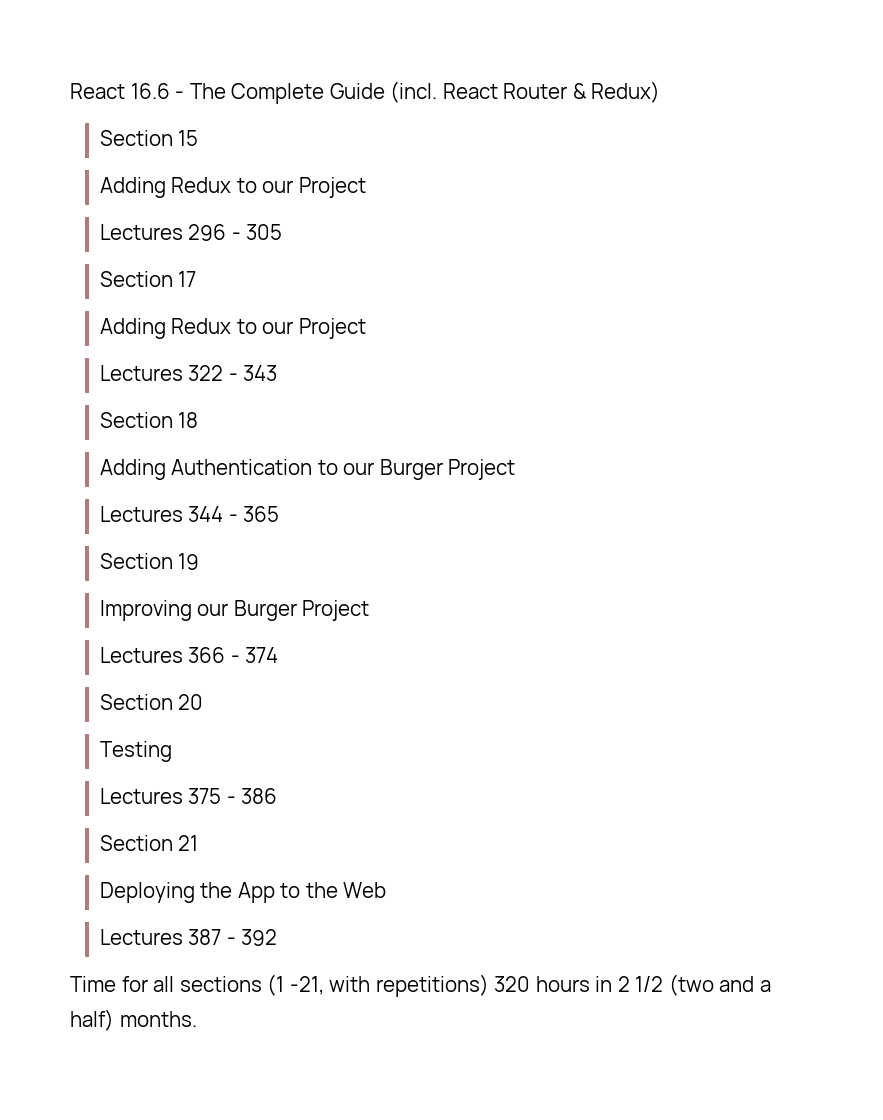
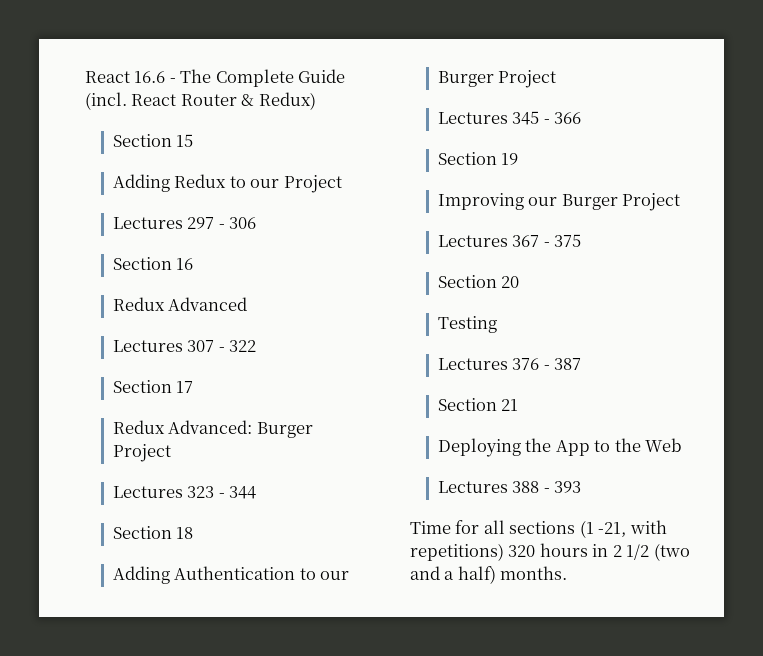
- Lectures 296 - 305
+ Lectures 297 - 306
+ Section 16
+ Redux Advanced
+ Lectures 307 - 322
  Section 17
- Adding Redux to our Project
- Lectures 322 - 343
+ Redux Advanced: Burger Project
+ Lectures 323 - 344
- Lectures 344 - 365
+ Lectures 345 - 366
- Lectures 366 - 374
+ Lectures 367 - 375
- Lectures 375 - 386
+ Lectures 376 - 387
- Lectures 387 - 392
+ Lectures 388 - 393

